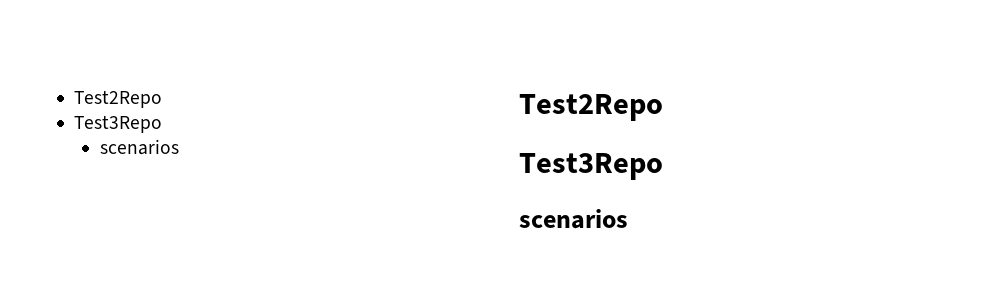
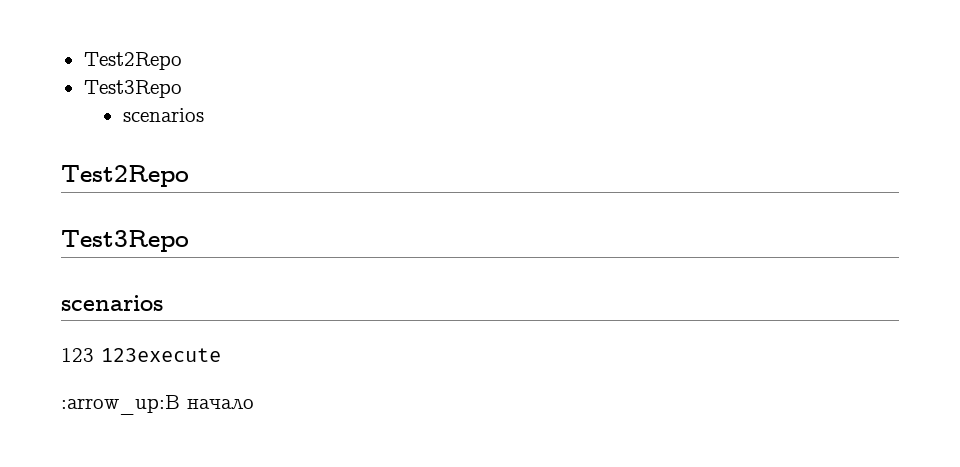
+ 123 123execute
+ :arrow_up:В начало

